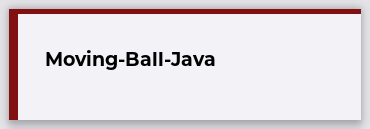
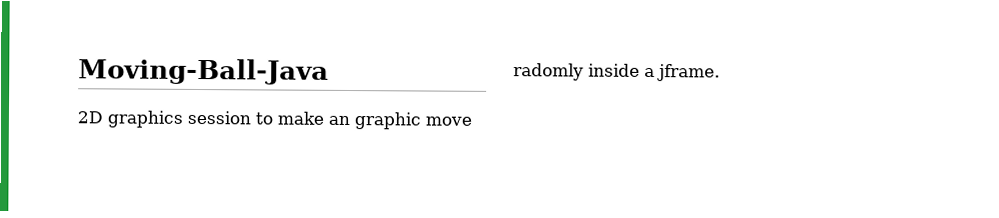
+ 2D graphics session to make an graphic move radomly inside a jframe.

